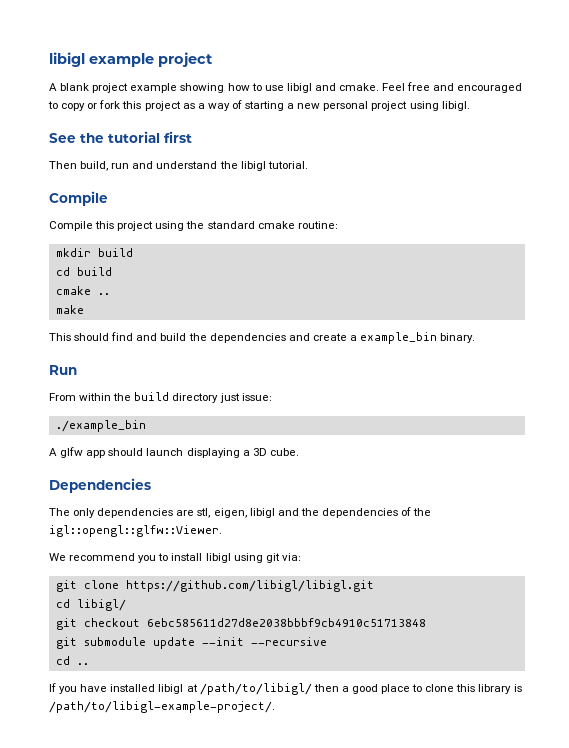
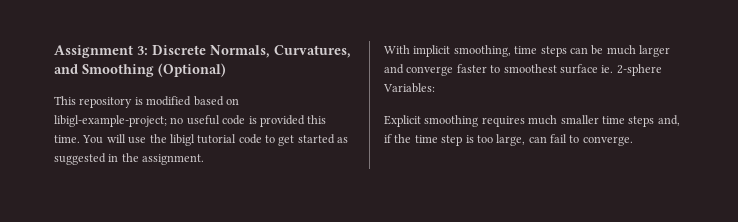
- libigl example project
- A blank project example showing how to use libigl and cmake. Feel free and encouraged to copy or fork this project as a way of starting a new personal project using libigl.
- See the tutorial first
- Then build, run and understand the libigl tutorial.
- Compile
- Compile this project using the standard cmake routine:
- mkdir build
- cd build
- cmake ..
- make
- This should find and build the dependencies and create a example_bin binary.
- Run
- From within the build directory just issue:
- ./example_bin
- A glfw app should launch displaying a 3D cube.
- Dependencies
- The only dependencies are stl, eigen, libigl and the dependencies of the igl::opengl::glfw::Viewer.
- We recommend you to install libigl using git via:
- git clone https://github.com/libigl/libigl.git
- cd libigl/
- git checkout 6ebc585611d27d8e2038bbbf9cb4910c51713848
- git submodule update --init --recursive
- cd ..
- If you have installed libigl at /path/to/libigl/ then a good place to clone this library is /path/to/libigl-example-project/.
+ Assignment 3: Discrete Normals, Curvatures, and Smoothing (Optional)
+ This repository is modified based on libigl-example-project; no useful code is provided this time. You will use the libigl tutorial code to get started as suggested in the assignment.
+ With implicit smoothing, time steps can be much larger and converge faster to smoothest surface ie. 2-sphere Variables:
+ Explicit smoothing requires much smaller time steps and, if the time step is too large, can fail to converge.

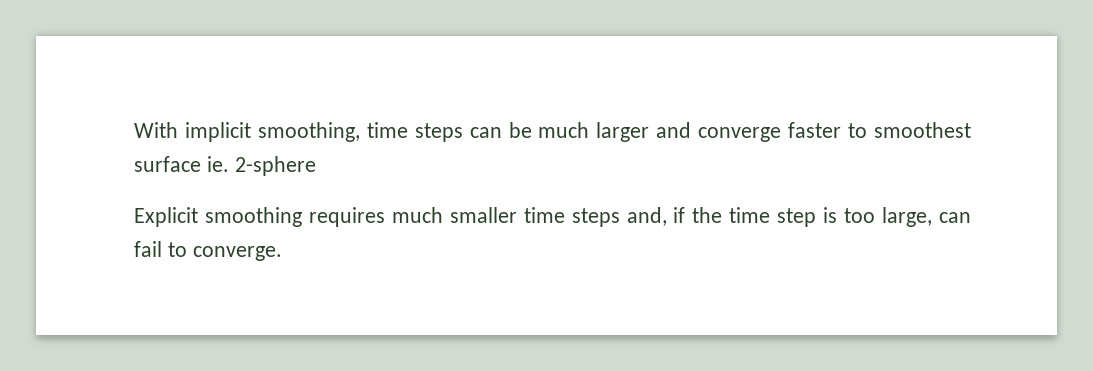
- Assignment 3: Discrete Normals, Curvatures, and Smoothing (Optional)
- This repository is modified based on libigl-example-project; no useful code is provided this time. You will use the libigl tutorial code to get started as suggested in the assignment.
- With implicit smoothing, time steps can be much larger and converge faster to smoothest surface ie. 2-sphere Variables:
+ With implicit smoothing, time steps can be much larger and converge faster to smoothest surface ie. 2-sphere

